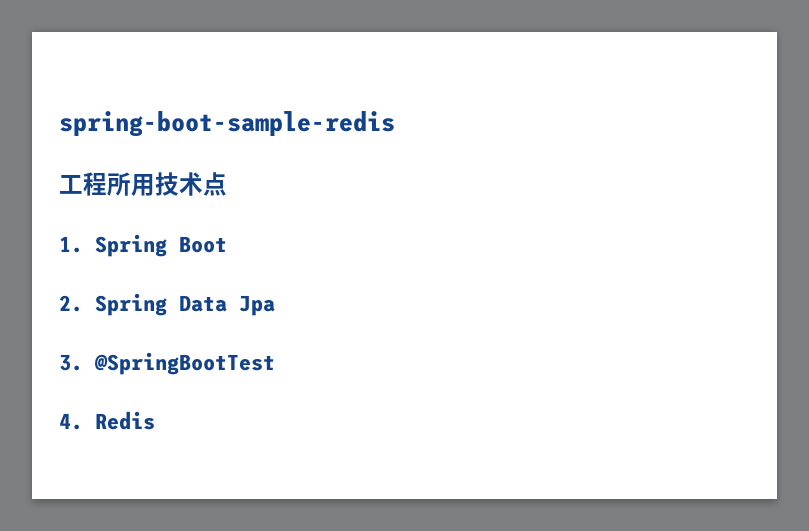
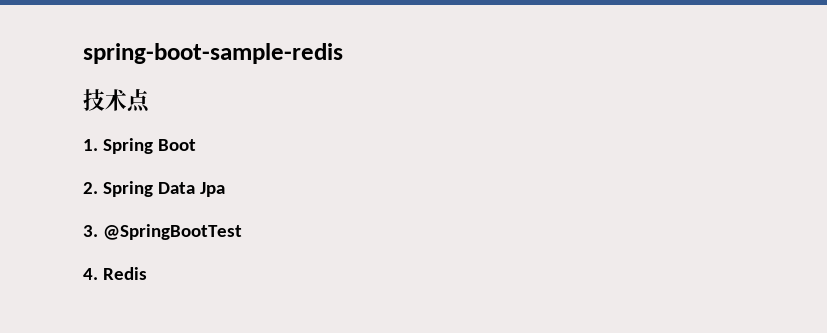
- 工程所用技术点
+ 技术点

